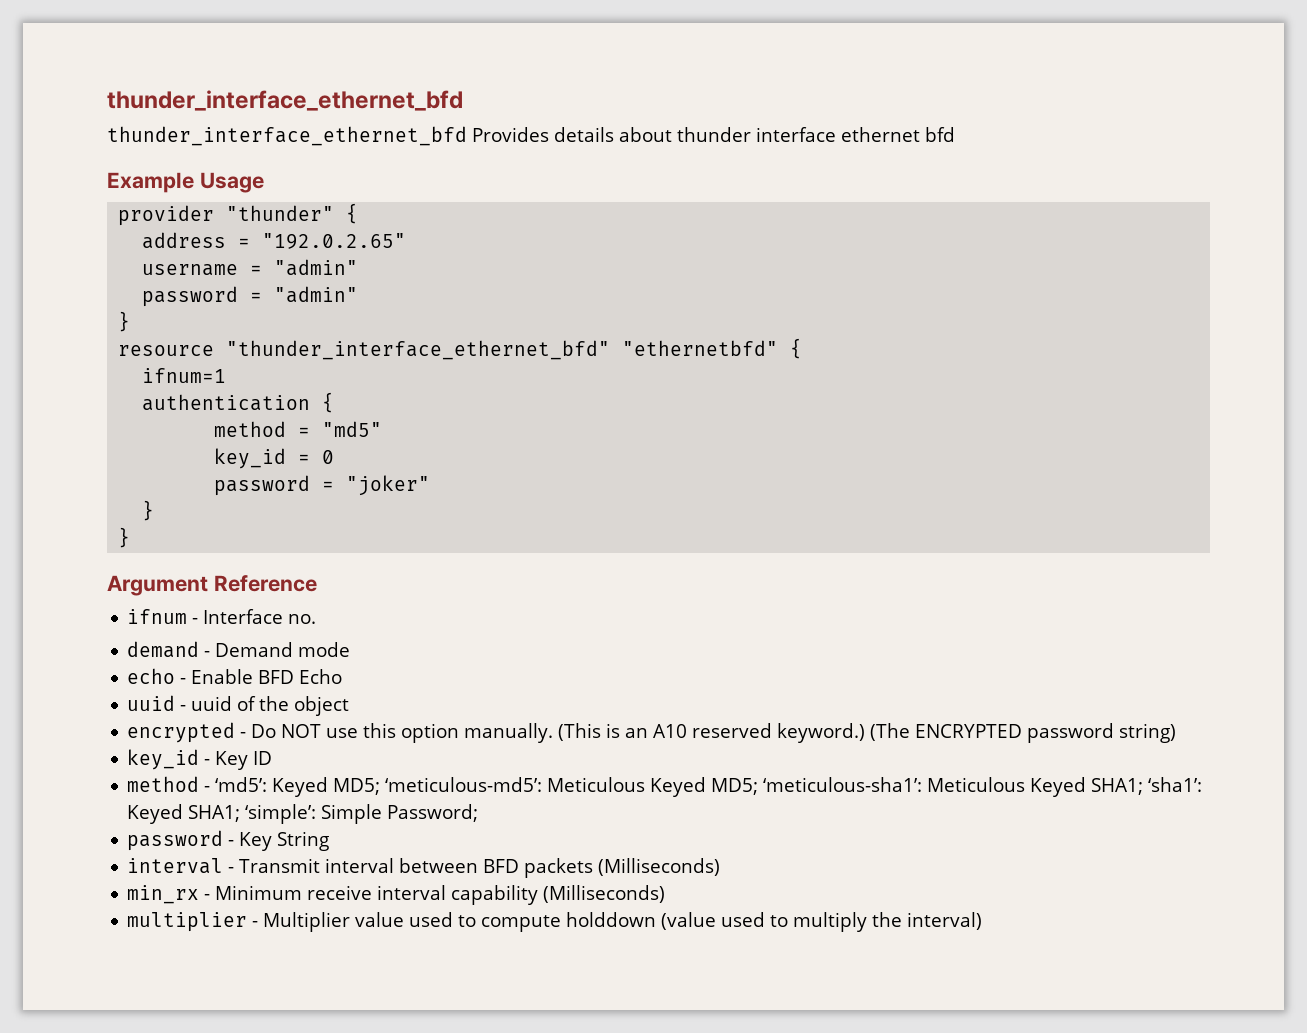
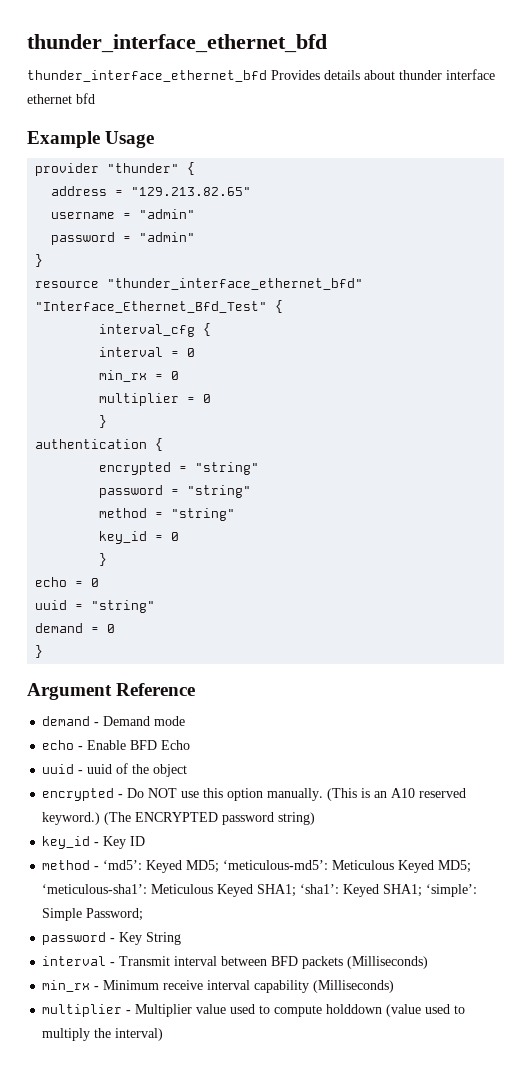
- address = "192.0.2.65"
+ address = "129.213.82.65"
- resource "thunder_interface_ethernet_bfd" "ethernetbfd" {
- ifnum=1
+ resource "thunder_interface_ethernet_bfd" "Interface_Ethernet_Bfd_Test" {
+ interval_cfg {
+ interval = 0
+ min_rx = 0
+ multiplier = 0
+ }
  authentication {
+ encrypted = "string"
+ password = "string"
- method = "md5"
+ method = "string"
  key_id = 0
- password = "joker"
  }
+ echo = 0
+ uuid = "string"
+ demand = 0
- ifnum - Interface no.

